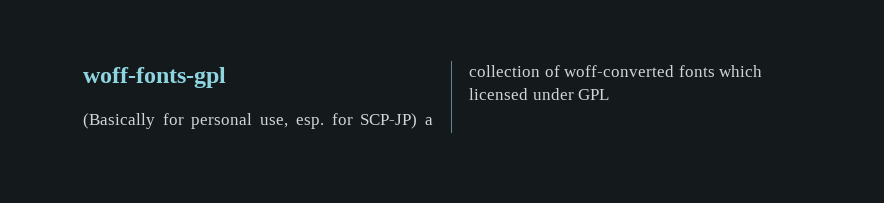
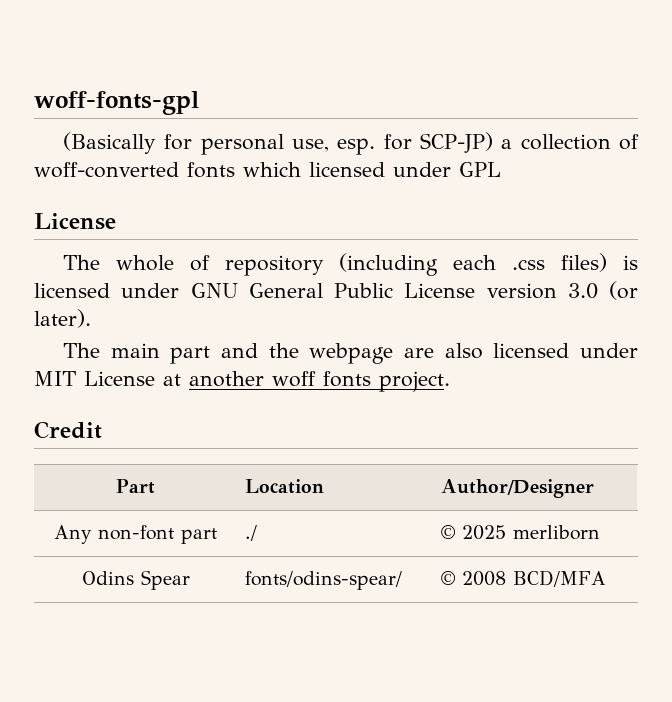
  (Basically for personal use, esp. for SCP-JP) a collection of woff-converted fonts which licensed under GPL
+ License
+ The whole of repository (including each .css files) is licensed under GNU General Public License version 3.0 (or later).
+ The main part and the webpage are also licensed under MIT License at another woff fonts project.
+ Credit
+ Part | Location | Author/Designer
+ Any non-font part | ./ | © 2025 merliborn
+ Odins Spear | fonts/odins-spear/ | © 2008 BCD/MFA

